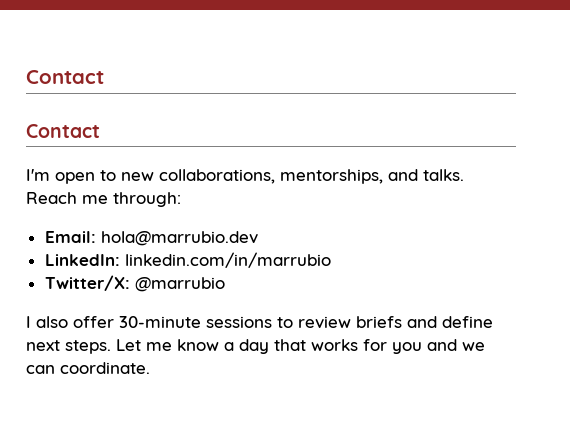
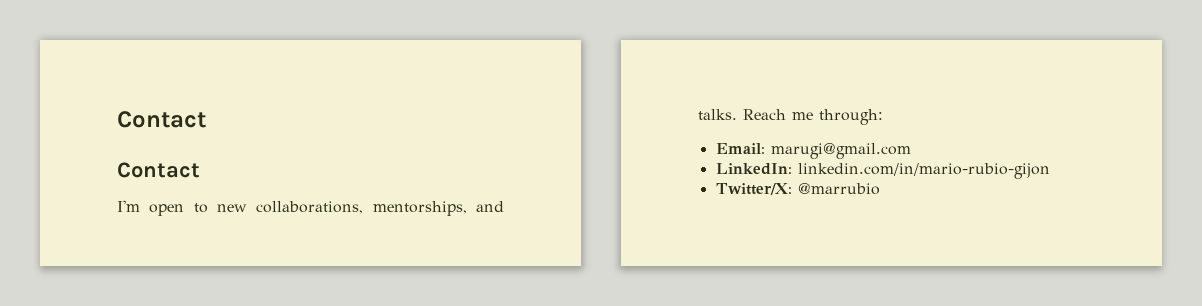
- Email: hola@marrubio.dev
+ Email: marugi@gmail.com
- LinkedIn: linkedin.com/in/marrubio
+ LinkedIn: linkedin.com/in/mario-rubio-gijon
- I also offer 30-minute sessions to review briefs and define next steps. Let me know a day that works for you and we can coordinate.

